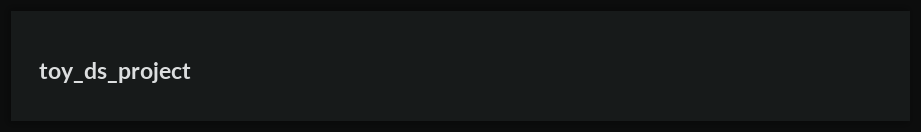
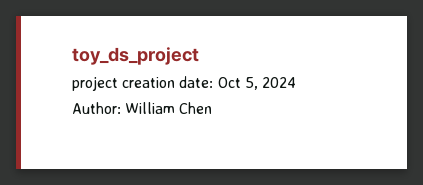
+ project creation date: Oct 5, 2024
+ Author: William Chen

